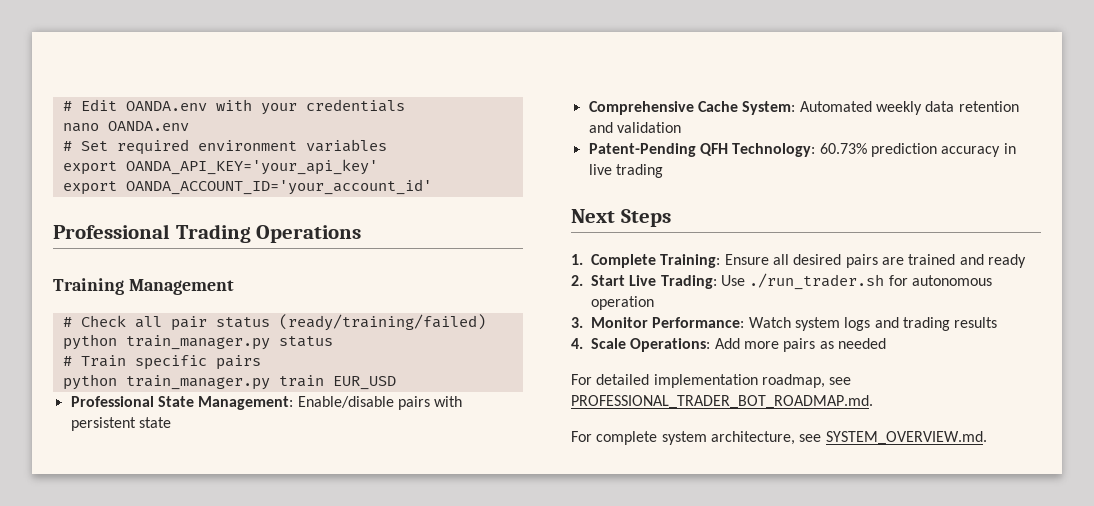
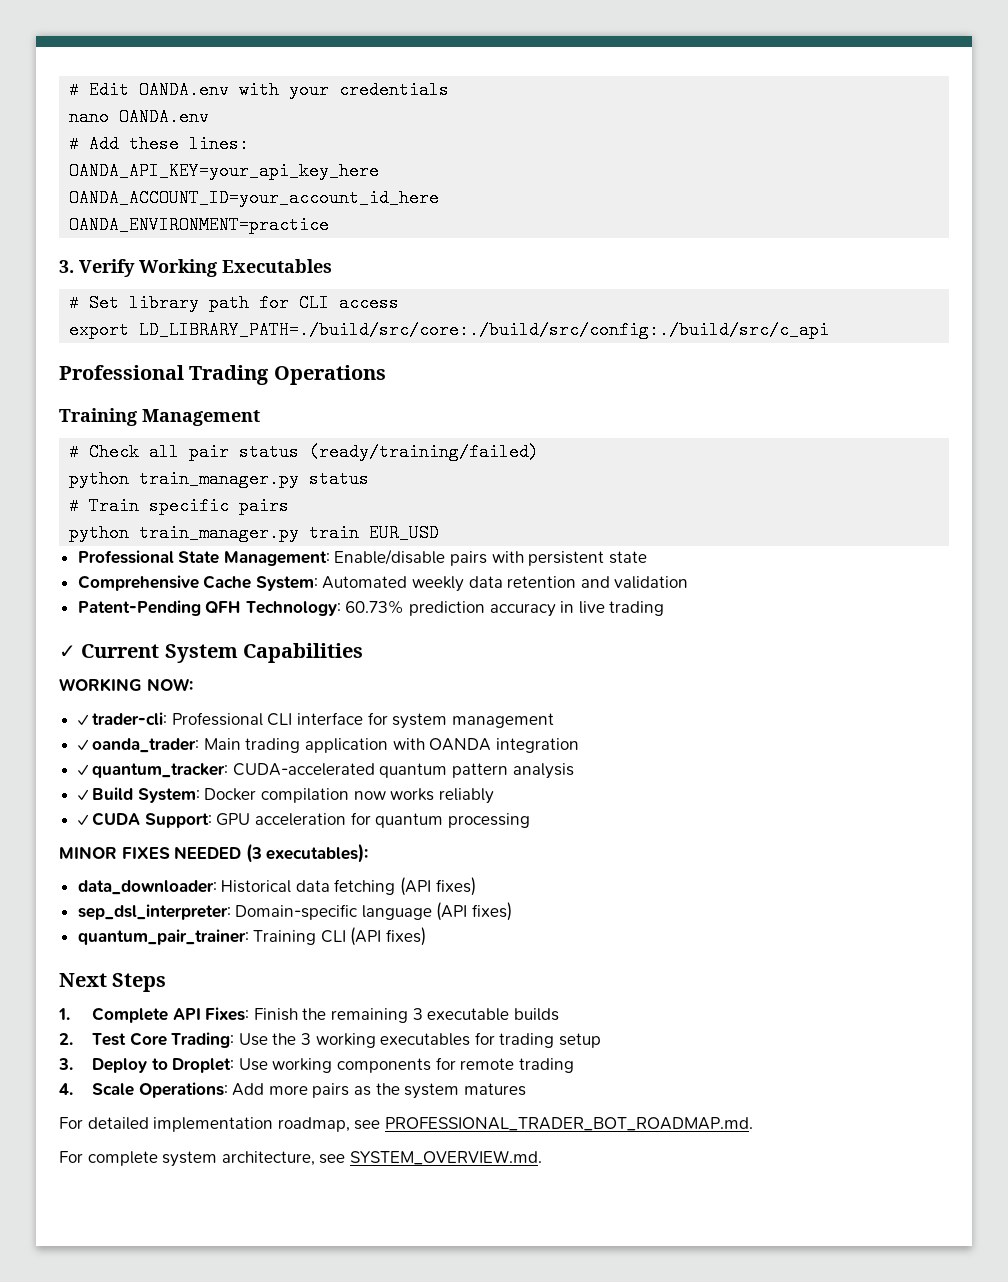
- # Set required environment variables
- export OANDA_API_KEY='your_api_key'
- export OANDA_ACCOUNT_ID='your_account_id'
+ # Add these lines:
+ OANDA_API_KEY=your_api_key_here
+ OANDA_ACCOUNT_ID=your_account_id_here
+ OANDA_ENVIRONMENT=practice
+ 3. Verify Working Executables
+ # Set library path for CLI access
+ export LD_LIBRARY_PATH=./build/src/core:./build/src/config:./build/src/c_api
+ ✓ Current System Capabilities
+ WORKING NOW:
+ ✓ trader-cli: Professional CLI interface for system management
+ ✓ oanda_trader: Main trading application with OANDA integration
+ ✓ quantum_tracker: CUDA-accelerated quantum pattern analysis
+ ✓ Build System: Docker compilation now works reliably
+ ✓ CUDA Support: GPU acceleration for quantum processing
+ MINOR FIXES NEEDED (3 executables):
+ data_downloader: Historical data fetching (API fixes)
+ sep_dsl_interpreter: Domain-specific language (API fixes)
+ quantum_pair_trainer: Training CLI (API fixes)
  Next Steps
- 1. Complete Training: Ensure all desired pairs are trained and ready
- 2. Start Live Trading: Use ./run_trader.sh for autonomous operation
- 3. Monitor Performance: Watch system logs and trading results
+ 1. Complete API Fixes: Finish the remaining 3 executable builds
+ 2. Test Core Trading: Use the 3 working executables for trading setup
+ 3. Deploy to Droplet: Use working components for remote trading
- 4. Scale Operations: Add more pairs as needed
+ 4. Scale Operations: Add more pairs as the system matures

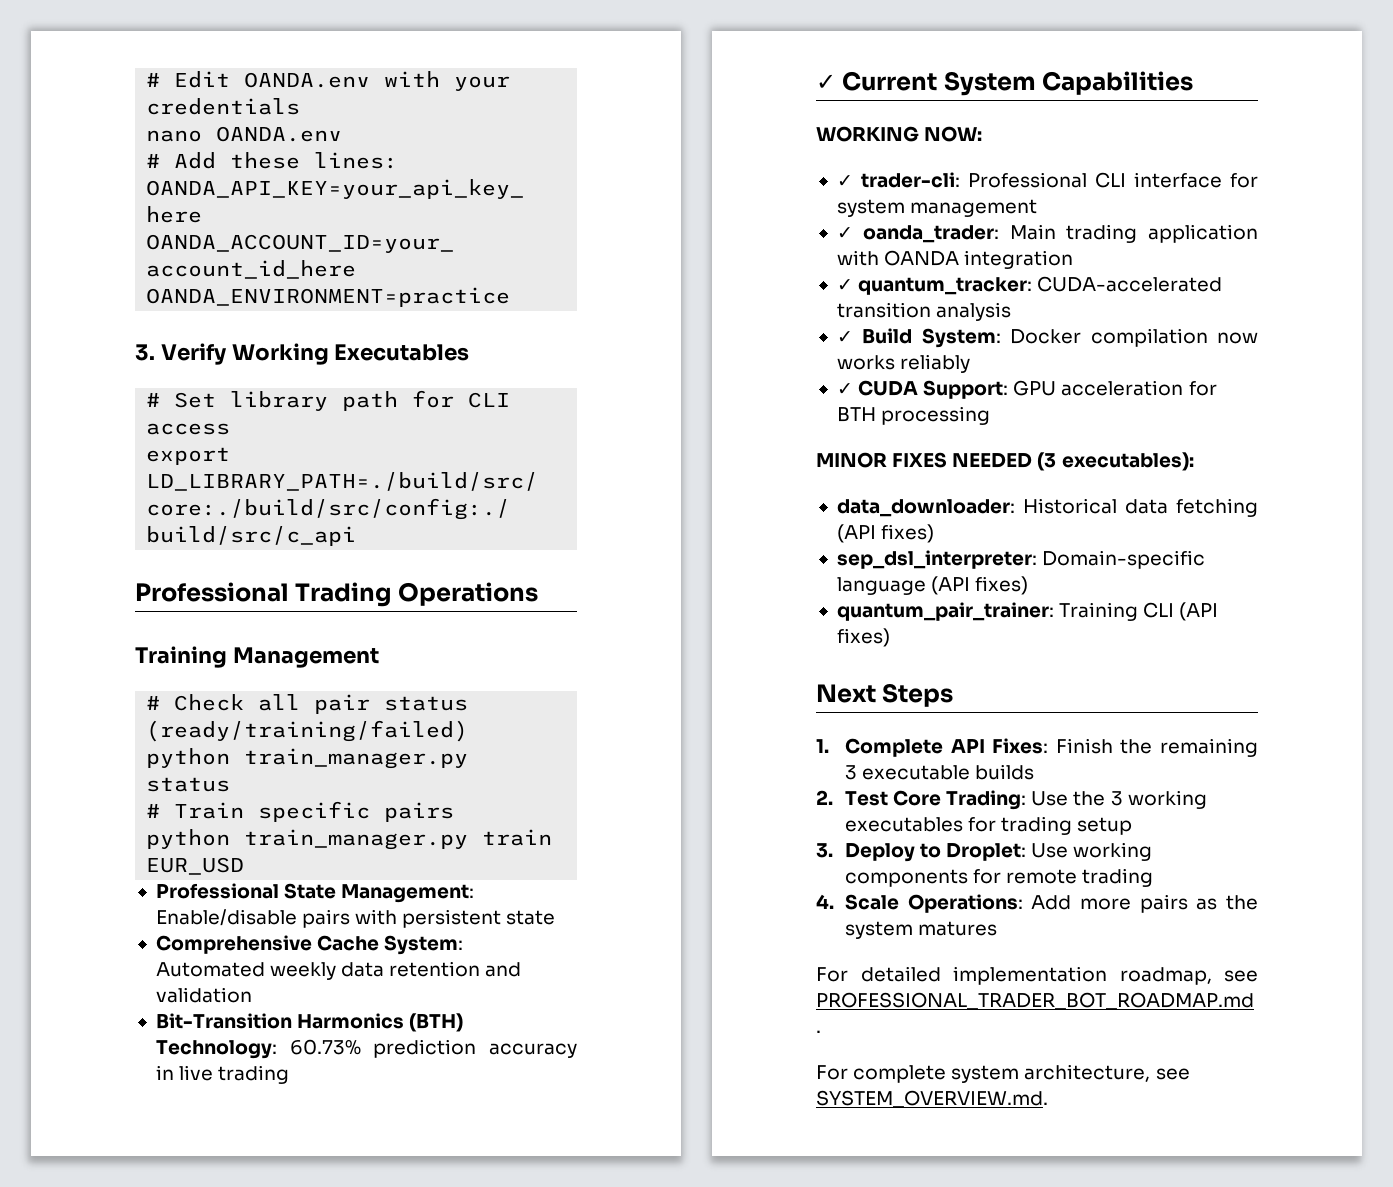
- Patent-Pending QFH Technology: 60.73% prediction accuracy in live trading
+ Bit-Transition Harmonics (BTH) Technology: 60.73% prediction accuracy in live trading
- ✓ quantum_tracker: CUDA-accelerated quantum pattern analysis
+ ✓ quantum_tracker: CUDA-accelerated transition analysis
- ✓ CUDA Support: GPU acceleration for quantum processing
+ ✓ CUDA Support: GPU acceleration for BTH processing

